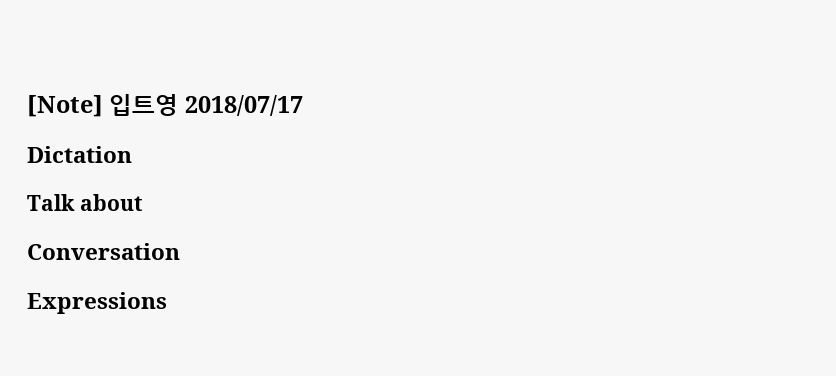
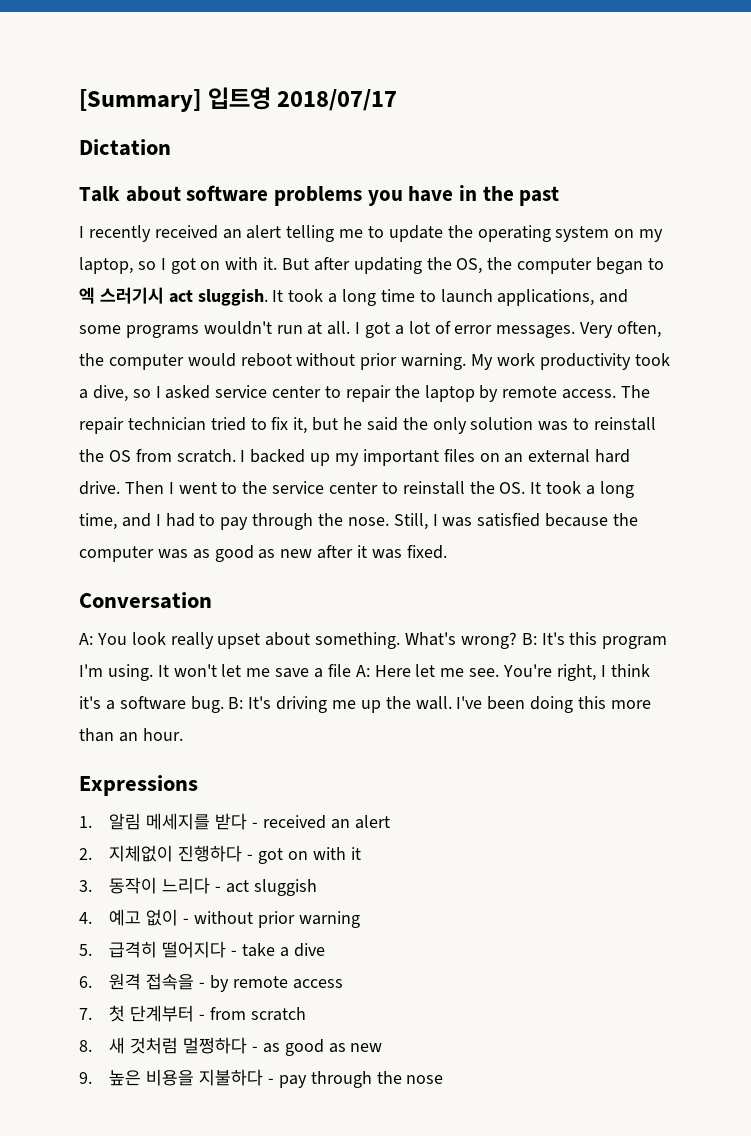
- [Note] 입트영 2018/07/17
+ [Summary] 입트영 2018/07/17
- Talk about
+ Talk about software problems you have in the past
+ I recently received an alert telling me to update the operating system on my laptop, so I got on with it. But after updating the OS, the computer began to 엑 스러기시 act sluggish. It took a long time to launch applications, and some programs wouldn't run at all. I got a lot of error messages. Very often, the computer would reboot without prior warning. My work productivity took a dive, so I asked service center to repair the laptop by remote access. The repair technician tried to fix it, but he said the only solution was to reinstall the OS from scratch. I backed up my important files on an external hard drive. Then I went to the service center to reinstall the OS. It took a long time, and I had to pay through the nose. Still, I was satisfied because the computer was as good as new after it was fixed.
  Conversation
+ A: You look really upset about something. What's wrong? B: It's this program I'm using. It won't let me save a file A: Here let me see. You're right, I think it's a software bug. B: It's driving me up the wall. I've been doing this more than an hour.
  Expressions
+ 1. 알림 메세지를 받다 - received an alert
+ 2. 지체없이 진행하다 - got on with it
+ 3. 동작이 느리다 - act sluggish
+ 4. 예고 없이 - without prior warning
+ 5. 급격히 떨어지다 - take a dive
+ 6. 원격 접속을 - by remote access
+ 7. 첫 단계부터 - from scratch
+ 8. 새 것처럼 멀쩡하다 - as good as new
+ 9. 높은 비용을 지불하다 - pay through the nose

